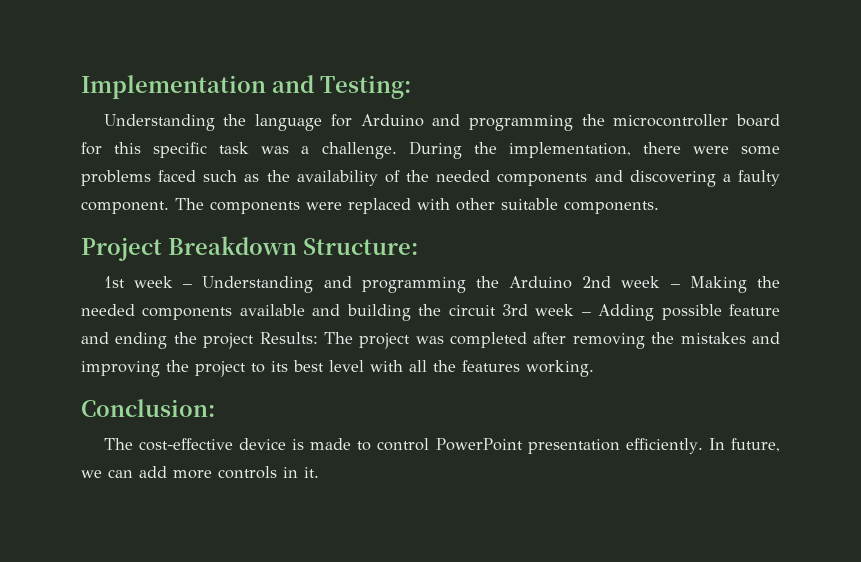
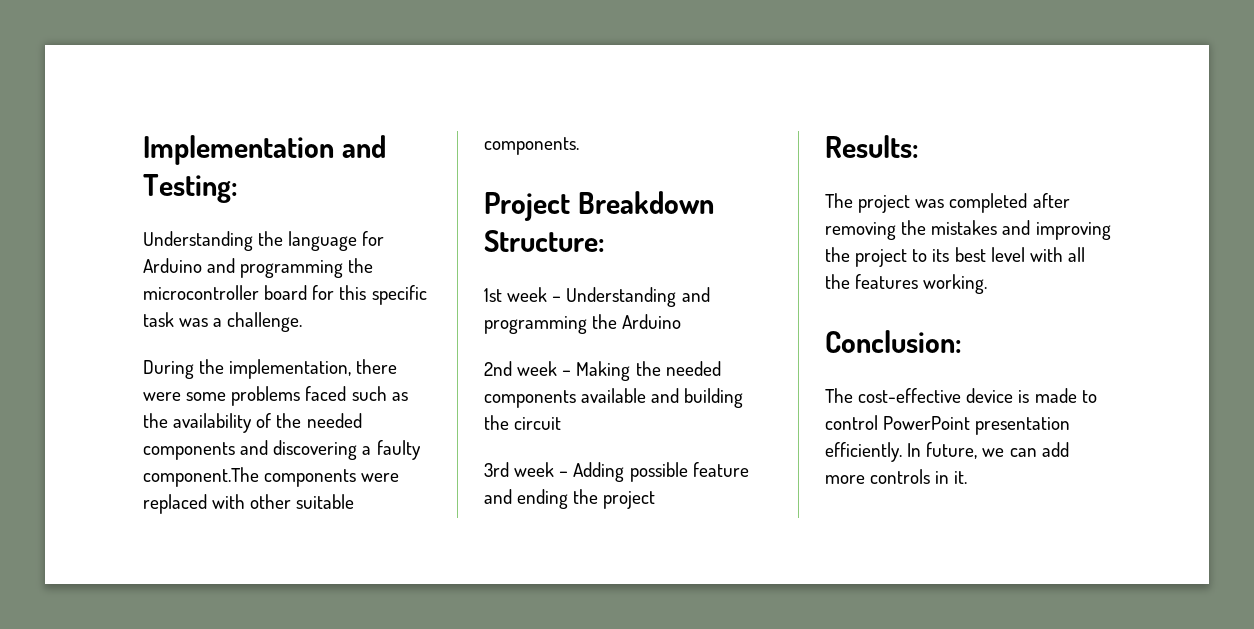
- Understanding the language for Arduino and programming the microcontroller board for this specific task was a challenge. During the implementation, there were some problems faced such as the availability of the needed components and discovering a faulty component. The components were replaced with other suitable components.
+ Understanding the language for Arduino and programming the microcontroller board for this specific task was a challenge.
+ During the implementation, there were some problems faced such as the availability of the needed components and discovering a faulty component.The components were replaced with other suitable components.
- 1st week – Understanding and programming the Arduino 2nd week – Making the needed components available and building the circuit 3rd week – Adding possible feature and ending the project Results: The project was completed after removing the mistakes and improving the project to its best level with all the features working.
+ 1st week – Understanding and programming the Arduino
+ 2nd week – Making the needed components available and building the circuit
+ 3rd week – Adding possible feature and ending the project
+ Results:
+ The project was completed after removing the mistakes and improving the project to its best level with all the features working.

